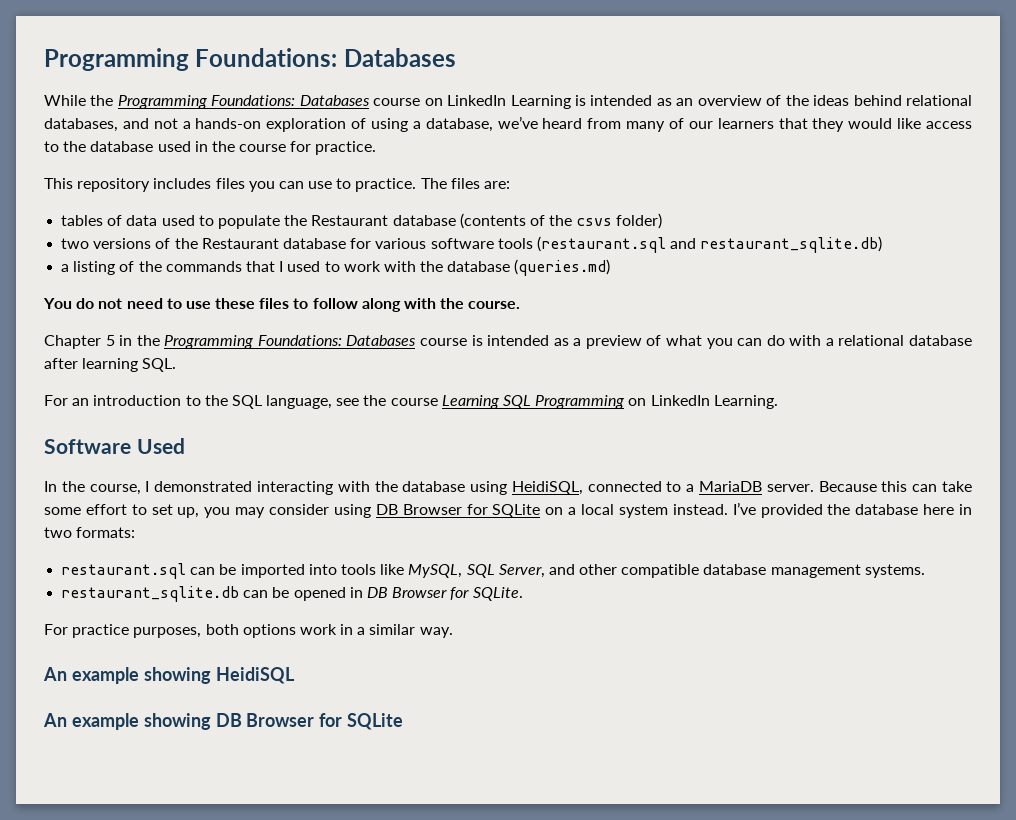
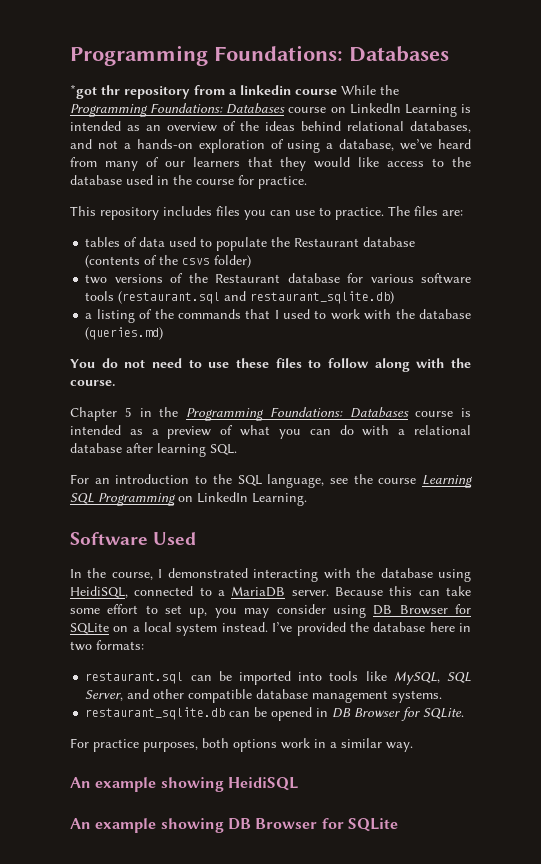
- While the Programming Foundations: Databases course on LinkedIn Learning is intended as an overview of the ideas behind relational databases, and not a hands-on exploration of using a database, we’ve heard from many of our learners that they would like access to the database used in the course for practice.
+ *got thr repository from a linkedin course While the Programming Foundations: Databases course on LinkedIn Learning is intended as an overview of the ideas behind relational databases, and not a hands-on exploration of using a database, we’ve heard from many of our learners that they would like access to the database used in the course for practice.

